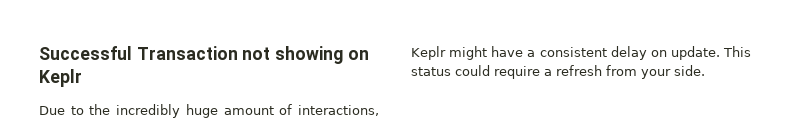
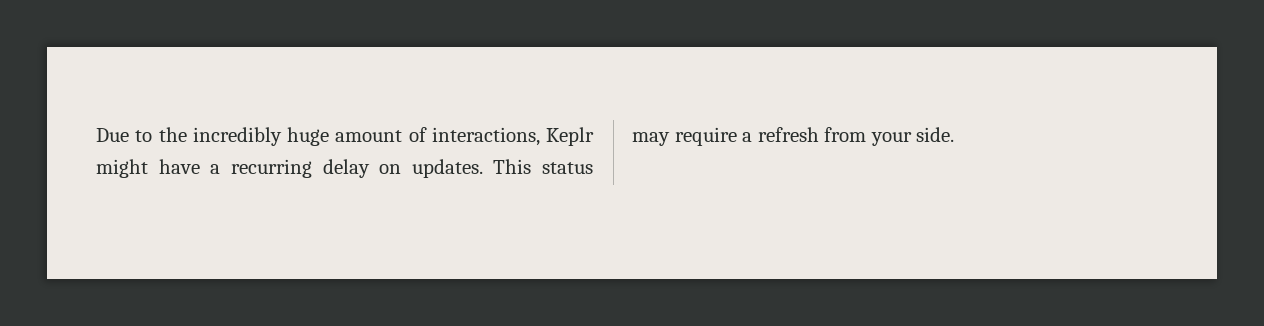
- Successful Transaction not showing on Keplr
- Due to the incredibly huge amount of interactions, Keplr might have a consistent delay on update.
+ Due to the incredibly huge amount of interactions, Keplr might have a recurring delay on updates.
- This status could require a refresh from your side.
+ This status may require a refresh from your side.

